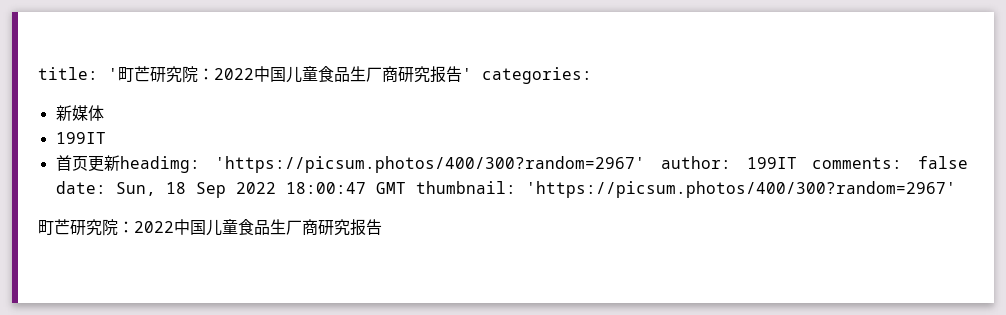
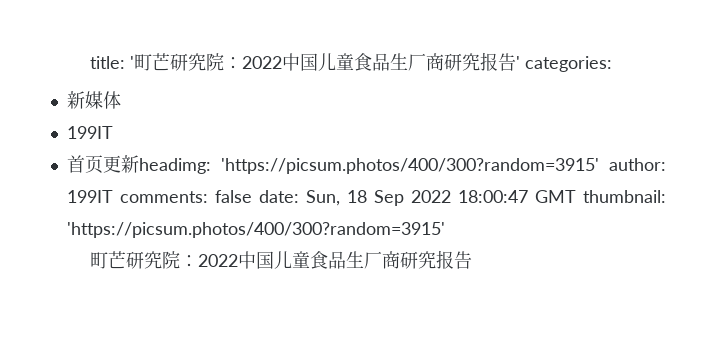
- 首页更新headimg: 'https://picsum.photos/400/300?random=2967' author: 199IT comments: false date: Sun, 18 Sep 2022 18:00:47 GMT thumbnail: 'https://picsum.photos/400/300?random=2967'
+ 首页更新headimg: 'https://picsum.photos/400/300?random=3915' author: 199IT comments: false date: Sun, 18 Sep 2022 18:00:47 GMT thumbnail: 'https://picsum.photos/400/300?random=3915'

